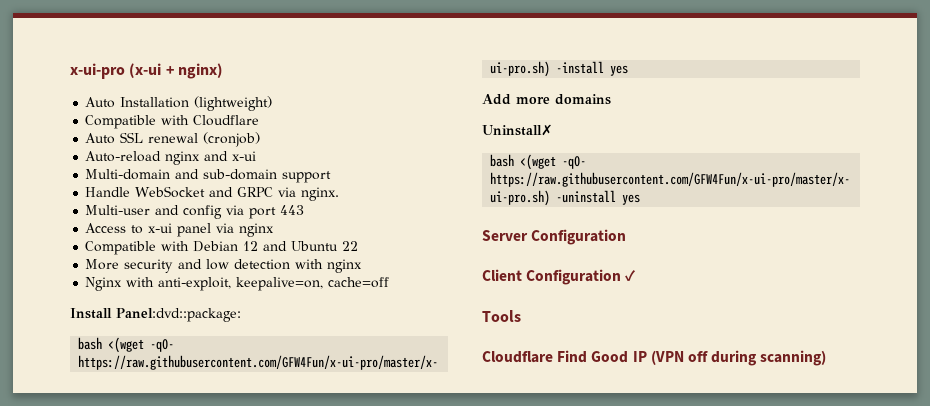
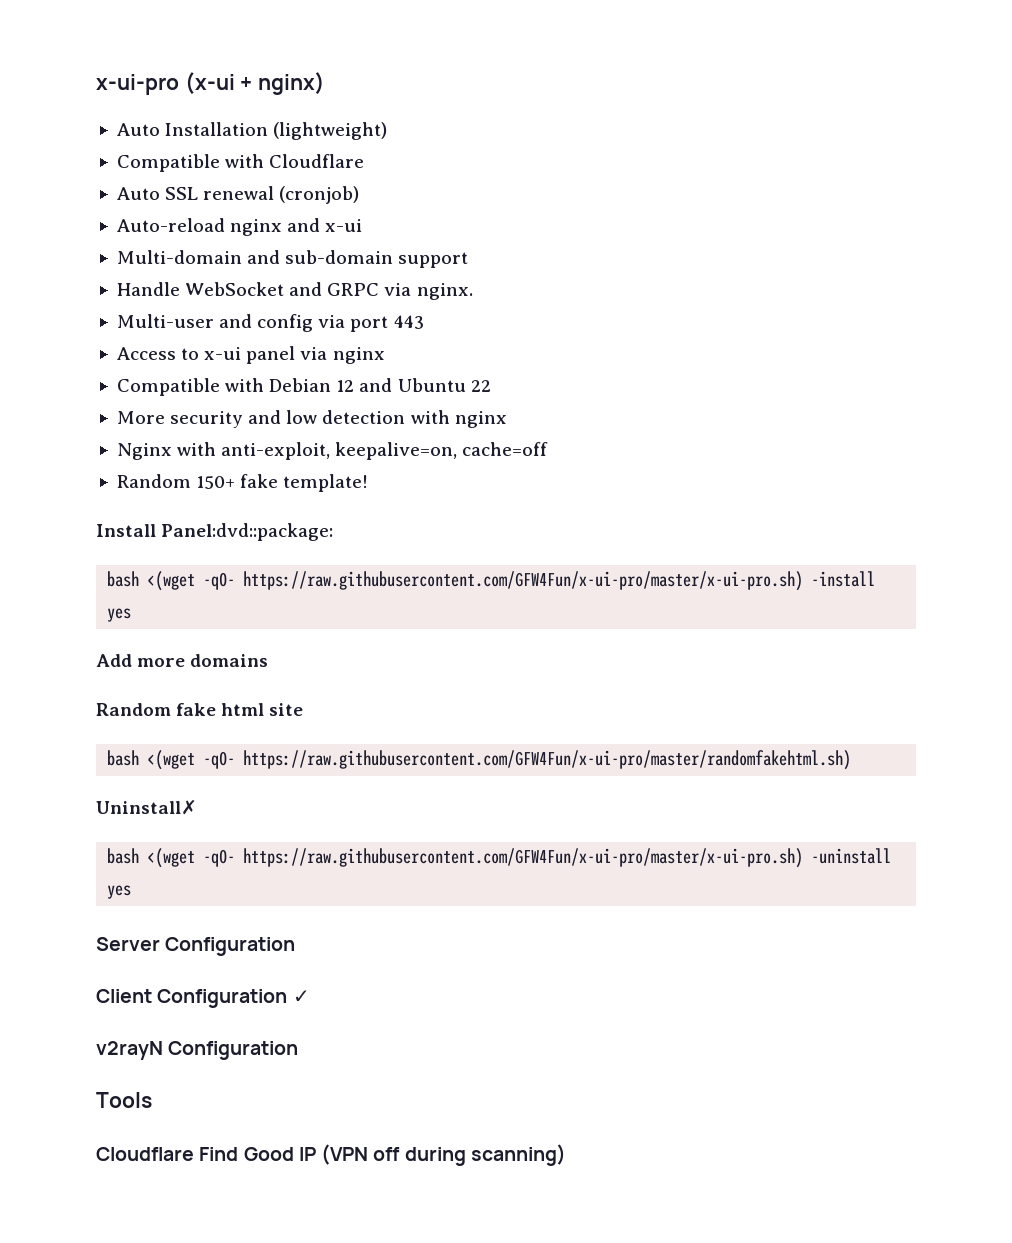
+ Random 150+ fake template!
+ Random fake html site
+ bash <(wget -qO- https://raw.githubusercontent.com/GFW4Fun/x-ui-pro/master/randomfakehtml.sh)
+ v2rayN Configuration

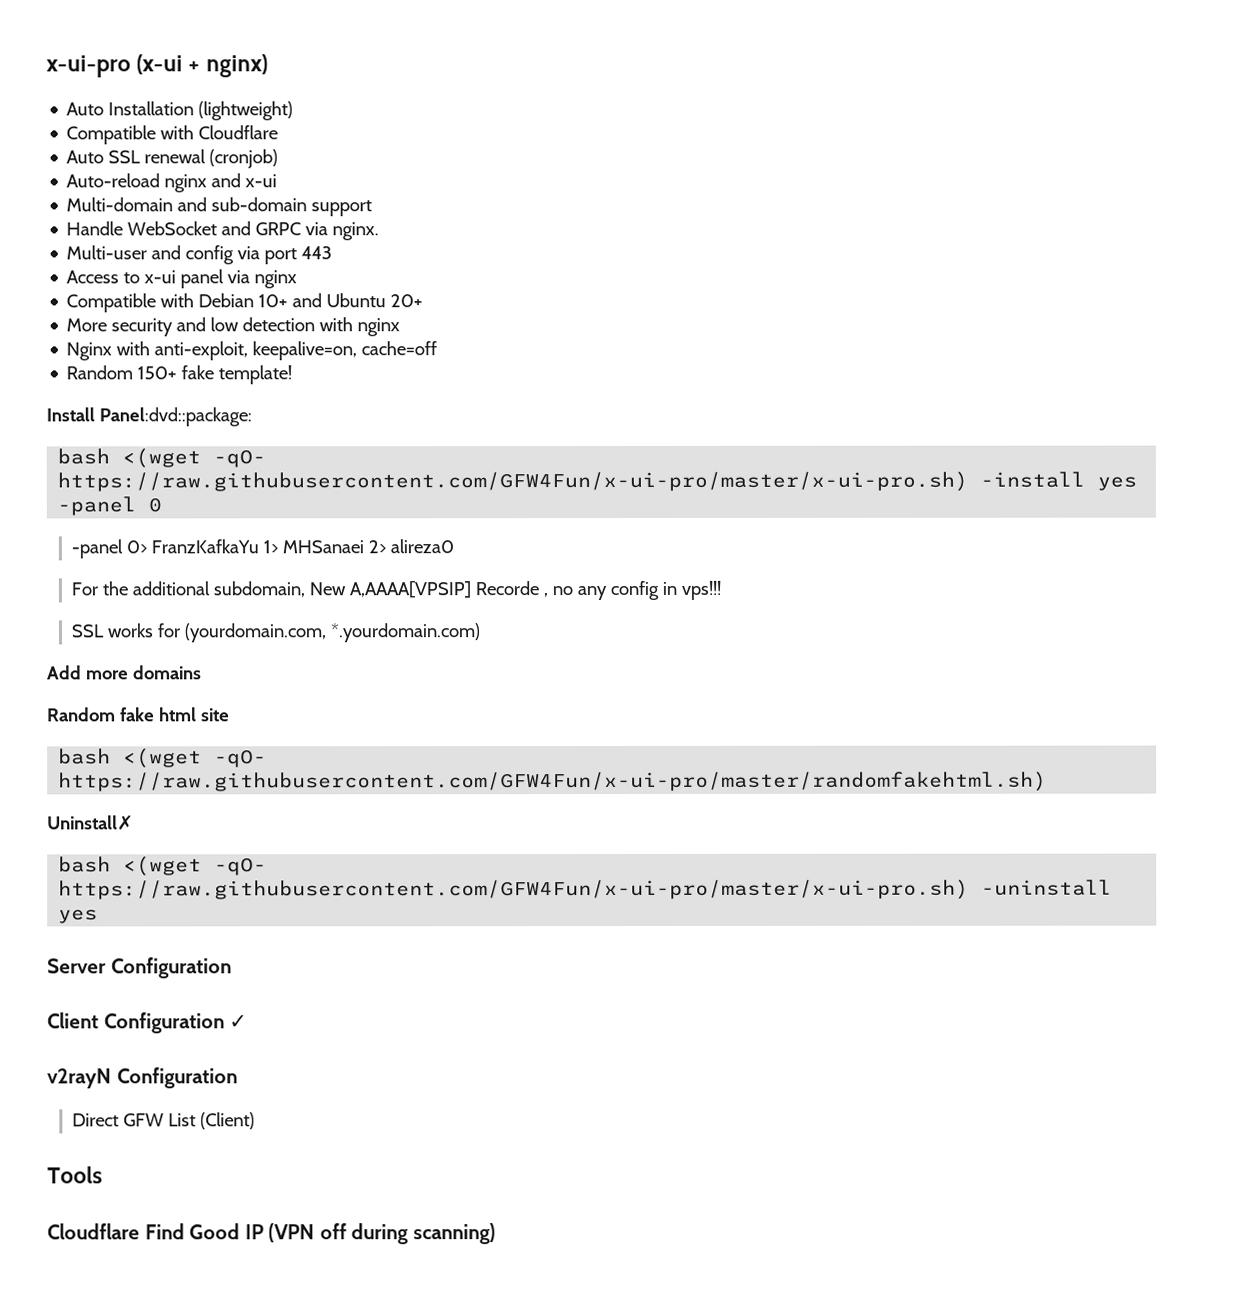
- Compatible with Debian 12 and Ubuntu 22
+ Compatible with Debian 10+ and Ubuntu 20+
- bash <(wget -qO- https://raw.githubusercontent.com/GFW4Fun/x-ui-pro/master/x-ui-pro.sh) -install yes
+ bash <(wget -qO- https://raw.githubusercontent.com/GFW4Fun/x-ui-pro/master/x-ui-pro.sh) -install yes -panel 0
+ -panel 0> FranzKafkaYu 1> MHSanaei 2> alireza0
+ For the additional subdomain, New A,AAAA[VPSIP] Recorde , no any config in vps!!!
+ SSL works for (yourdomain.com, *.yourdomain.com)
+ Direct GFW List (Client)

